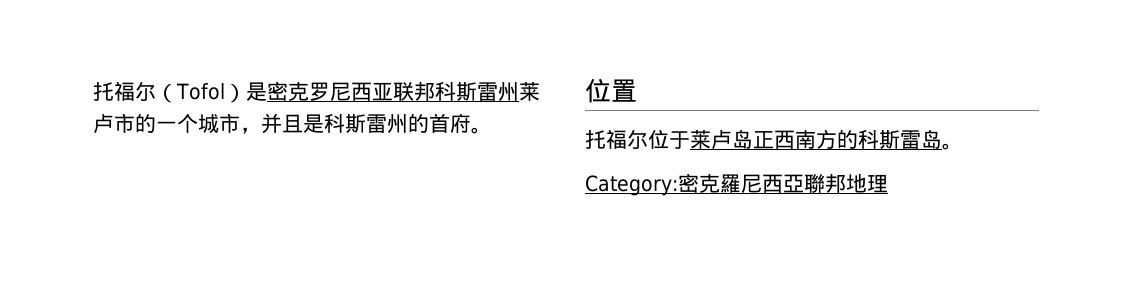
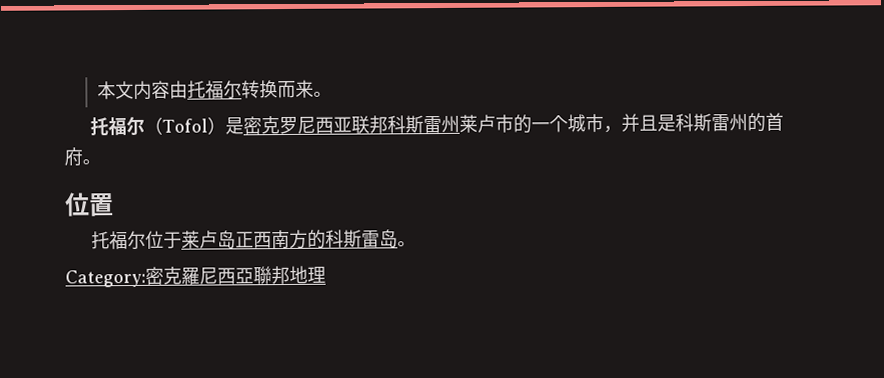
+ 本文内容由托福尔转换而来。

